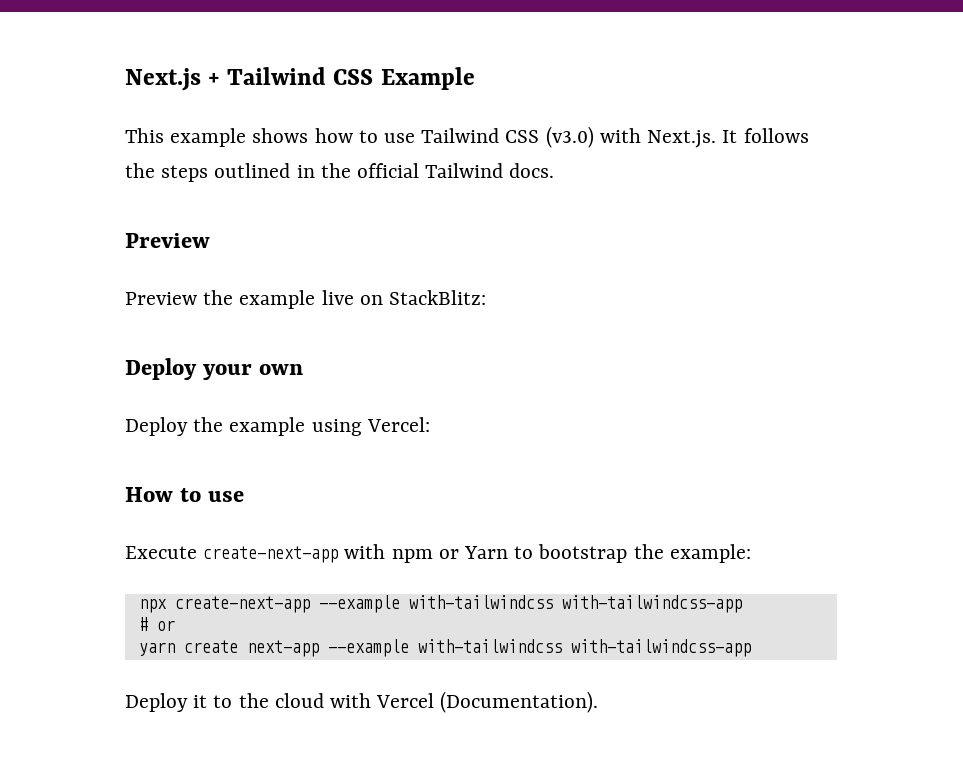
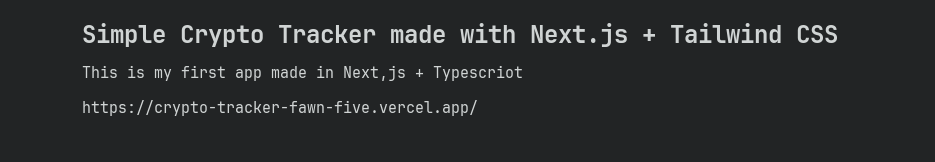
- Next.js + Tailwind CSS Example
+ Simple Crypto Tracker made with Next.js + Tailwind CSS
- This example shows how to use Tailwind CSS (v3.0) with Next.js. It follows the steps outlined in the official Tailwind docs.
- Preview
- Preview the example live on StackBlitz:
- Deploy your own
- Deploy the example using Vercel:
- How to use
- Execute create-next-app with npm or Yarn to bootstrap the example:
- npx create-next-app --example with-tailwindcss with-tailwindcss-app
- # or
- yarn create next-app --example with-tailwindcss with-tailwindcss-app
- Deploy it to the cloud with Vercel (Documentation).
+ This is my first app made in Next,js + Typescriot
+ https://crypto-tracker-fawn-five.vercel.app/

